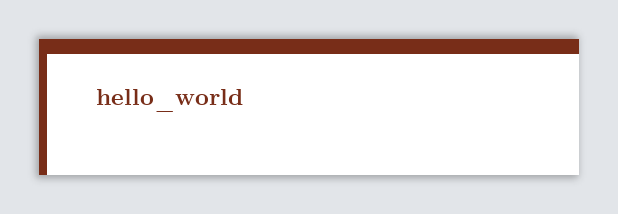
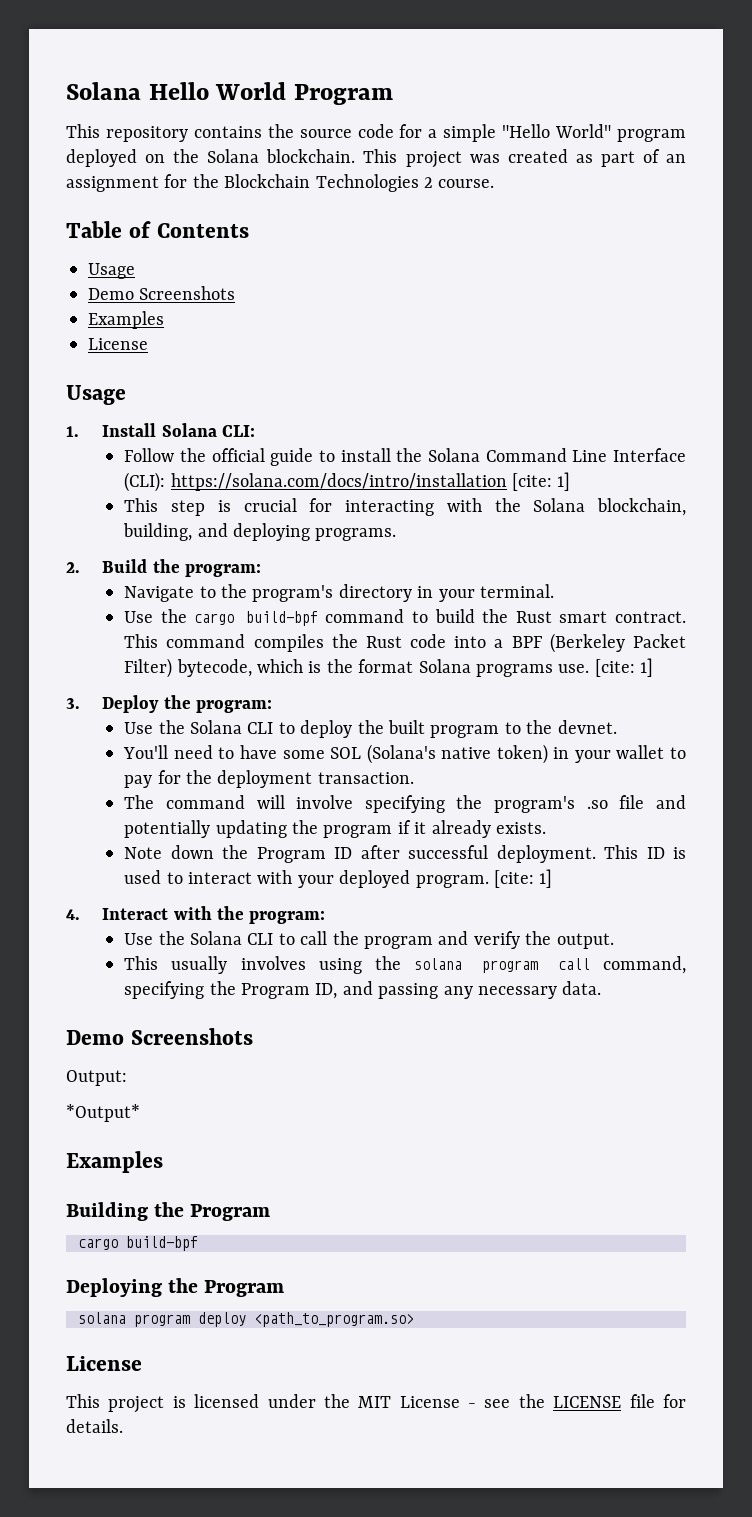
- hello_world
+ Solana Hello World Program
+ This repository contains the source code for a simple "Hello World" program deployed on the Solana blockchain. This project was created as part of an assignment for the Blockchain Technologies 2 course.
+ Table of Contents
+ Usage
+ Demo Screenshots
+ Examples
+ License
+ Usage
+ 1. Install Solana CLI:
+ Follow the official guide to install the Solana Command Line Interface (CLI): https://solana.com/docs/intro/installation [cite: 1]
+ This step is crucial for interacting with the Solana blockchain, building, and deploying programs.
+ 2. Build the program:
+ Navigate to the program's directory in your terminal.
+ Use the cargo build-bpf command to build the Rust smart contract. This command compiles the Rust code into a BPF (Berkeley Packet Filter) bytecode, which is the format Solana programs use. [cite: 1]
+ 3. Deploy the program:
+ Use the Solana CLI to deploy the built program to the devnet.
+ You'll need to have some SOL (Solana's native token) in your wallet to pay for the deployment transaction.
+ The command will involve specifying the program's .so file and potentially updating the program if it already exists.
+ Note down the Program ID after successful deployment. This ID is used to interact with your deployed program. [cite: 1]
+ 4. Interact with the program:
+ Use the Solana CLI to call the program and verify the output.
+ This usually involves using the solana program call command, specifying the Program ID, and passing any necessary data.
+ Demo Screenshots
+ Output:
+ *Output*
+ Examples
+ Building the Program
+ cargo build-bpf
+ Deploying the Program
+ solana program deploy <path_to_program.so>
+ License
+ This project is licensed under the MIT License - see the LICENSE file for details.

